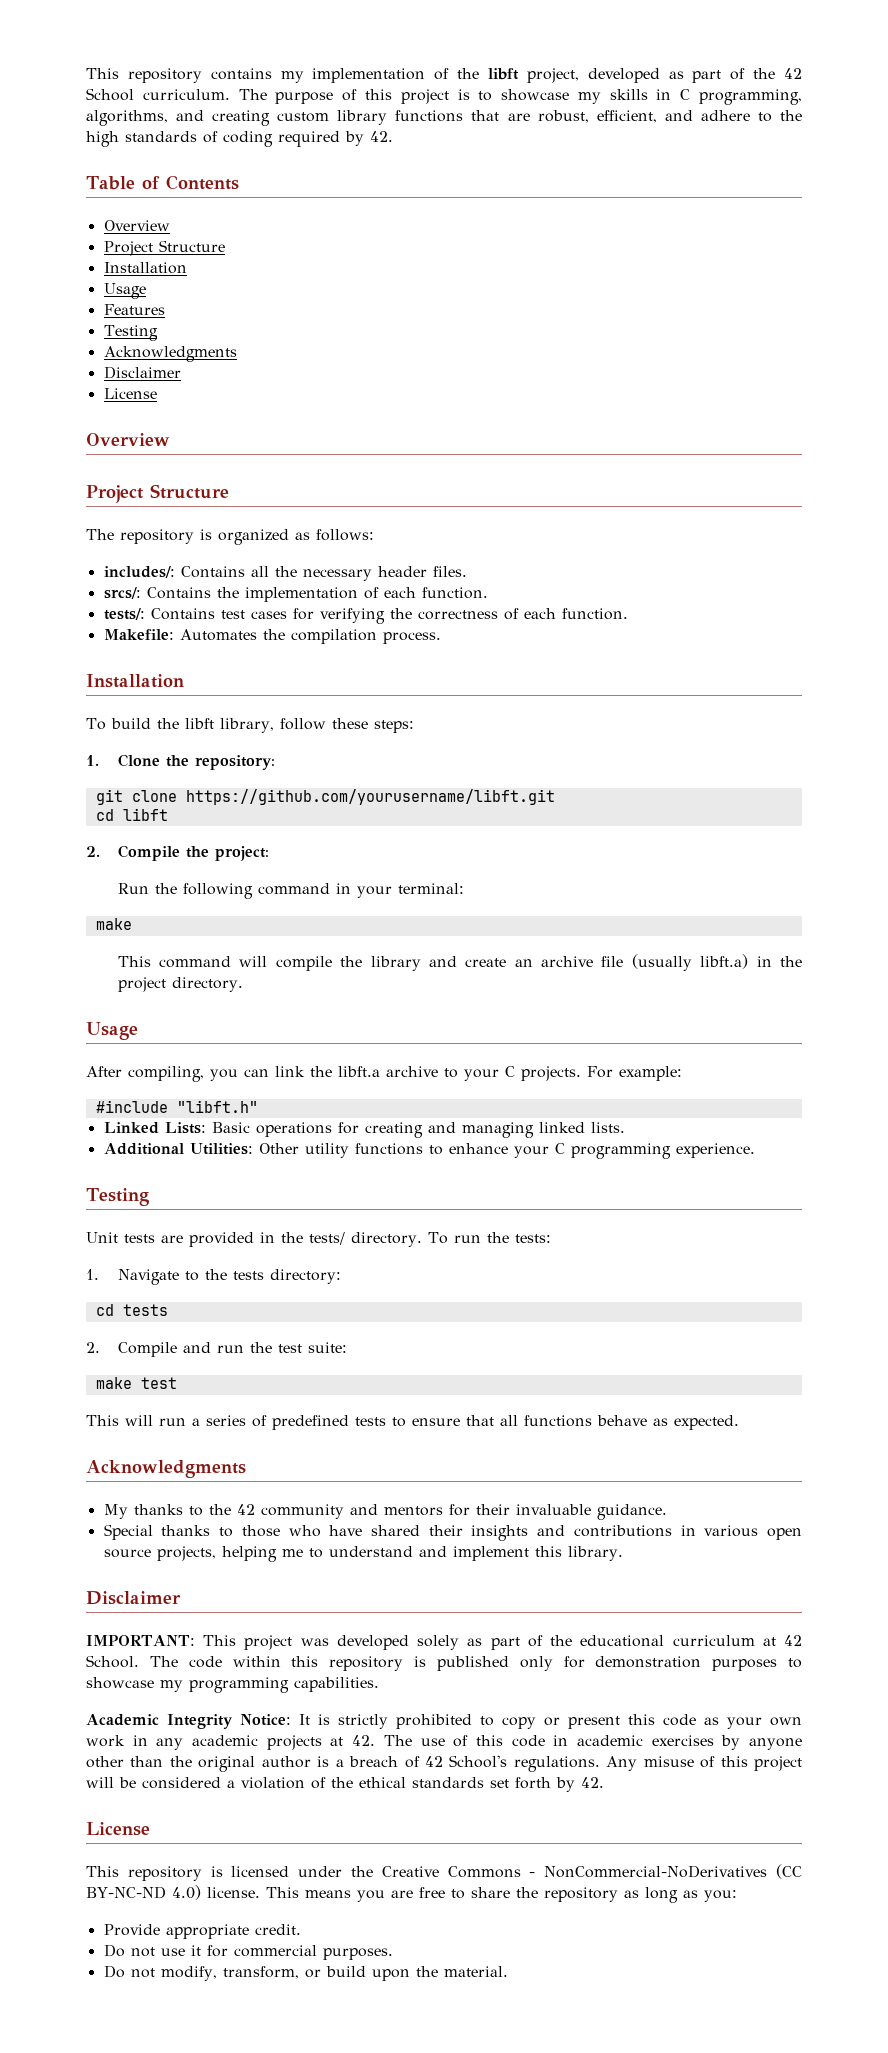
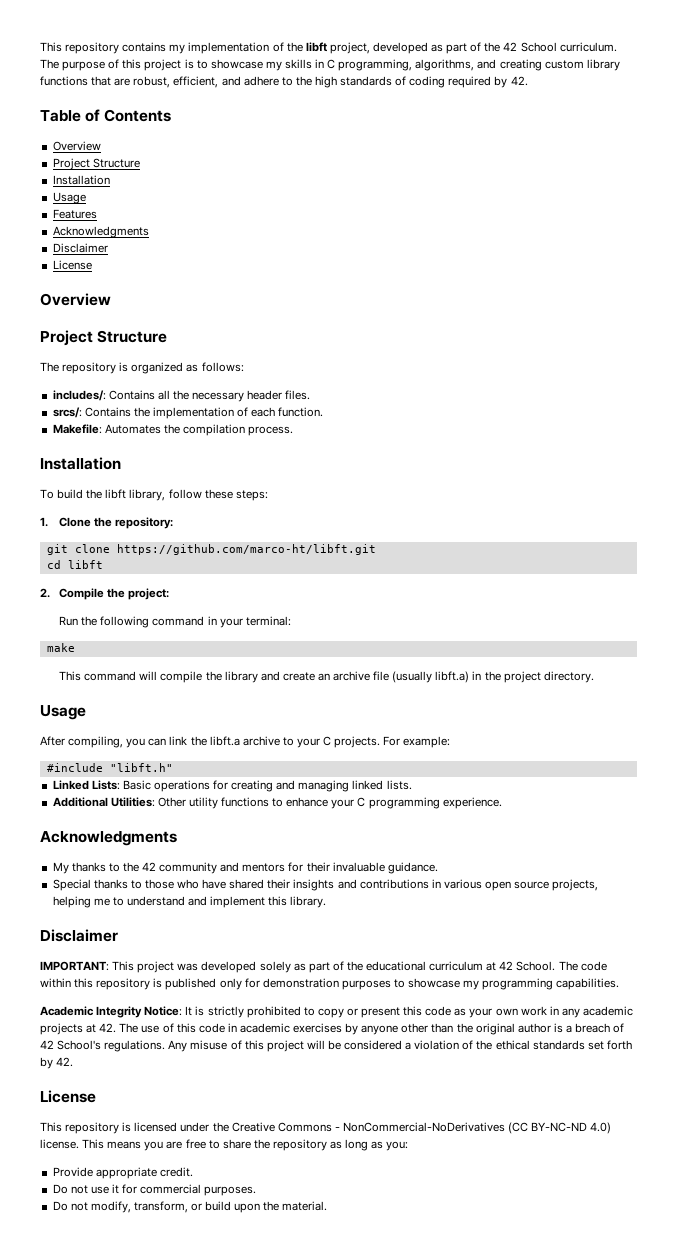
  Features
- Testing
- tests/: Contains test cases for verifying the correctness of each function.
- git clone https://github.com/yourusername/libft.git
+ git clone https://github.com/marco-ht/libft.git
  Additional Utilities: Other utility functions to enhance your C programming experience.
- Testing
- Unit tests are provided in the tests/ directory. To run the tests:
- 1. Navigate to the tests directory:
- cd tests
- 2. Compile and run the test suite:
- make test
- This will run a series of predefined tests to ensure that all functions behave as expected.

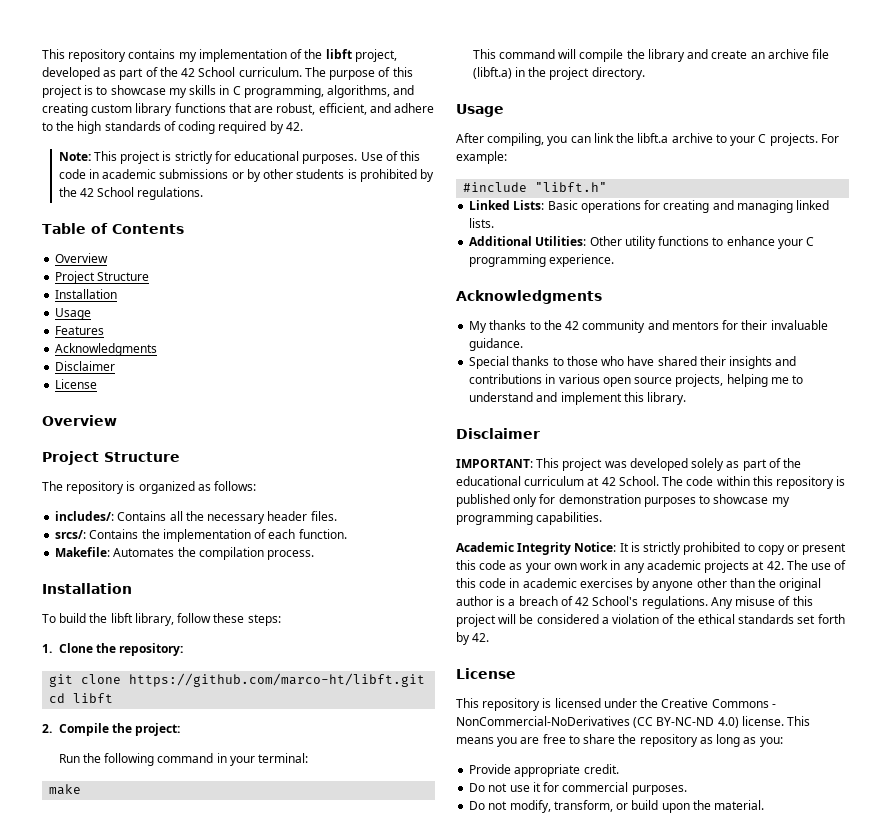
+ Note: This project is strictly for educational purposes. Use of this code in academic submissions or by other students is prohibited by the 42 School regulations.
- This command will compile the library and create an archive file (usually libft.a) in the project directory.
+ This command will compile the library and create an archive file (libft.a) in the project directory.

